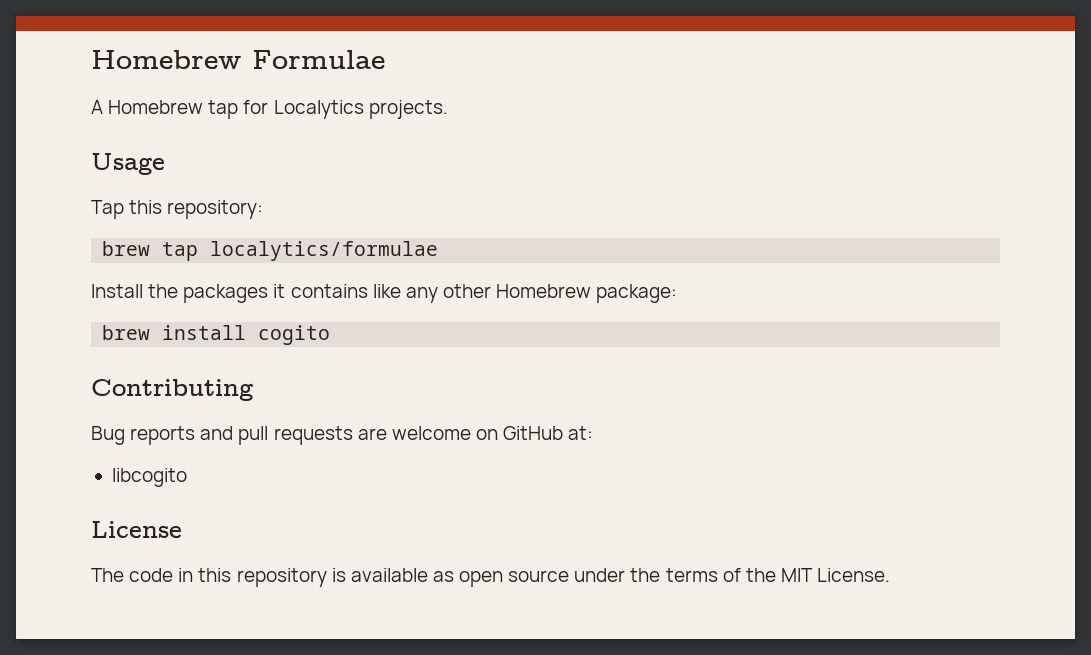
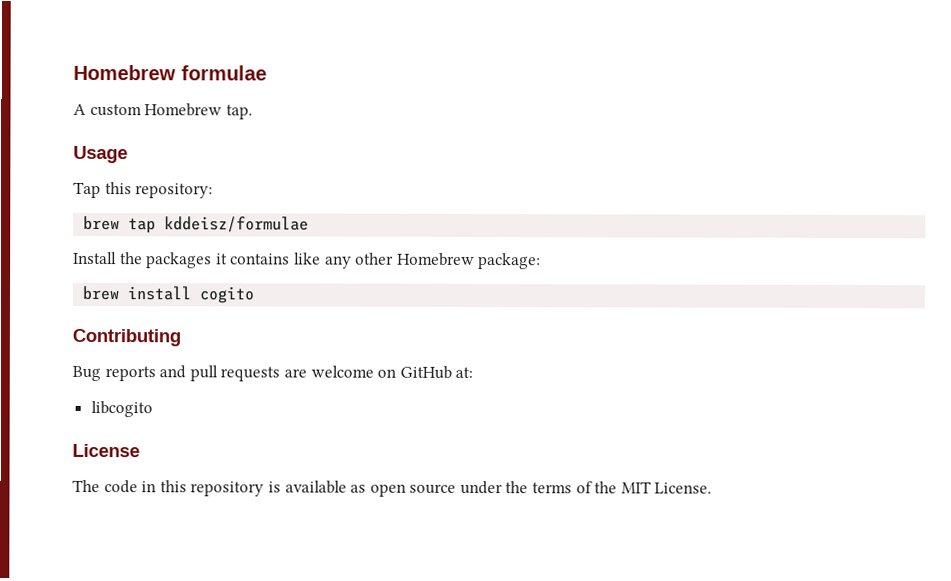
- Homebrew Formulae
+ Homebrew formulae
- A Homebrew tap for Localytics projects.
+ A custom Homebrew tap.
- brew tap localytics/formulae
+ brew tap kddeisz/formulae

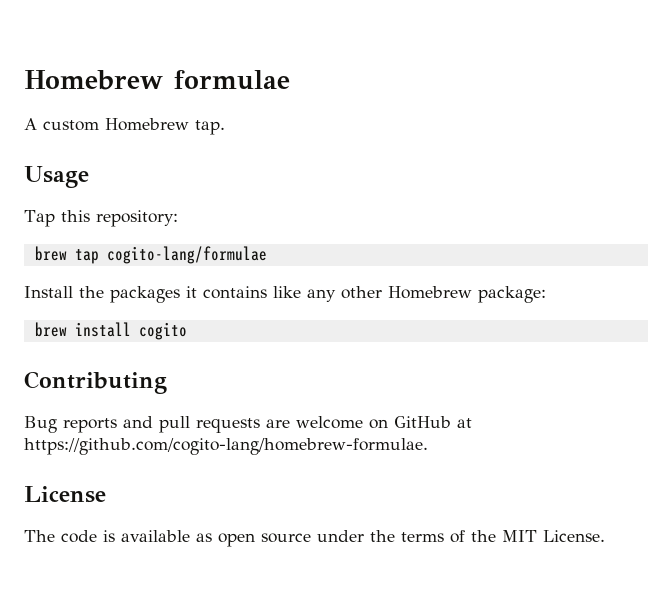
- brew tap kddeisz/formulae
+ brew tap cogito-lang/formulae
- Bug reports and pull requests are welcome on GitHub at:
- libcogito
+ Bug reports and pull requests are welcome on GitHub at https://github.com/cogito-lang/homebrew-formulae.
- The code in this repository is available as open source under the terms of the MIT License.
+ The code is available as open source under the terms of the MIT License.

